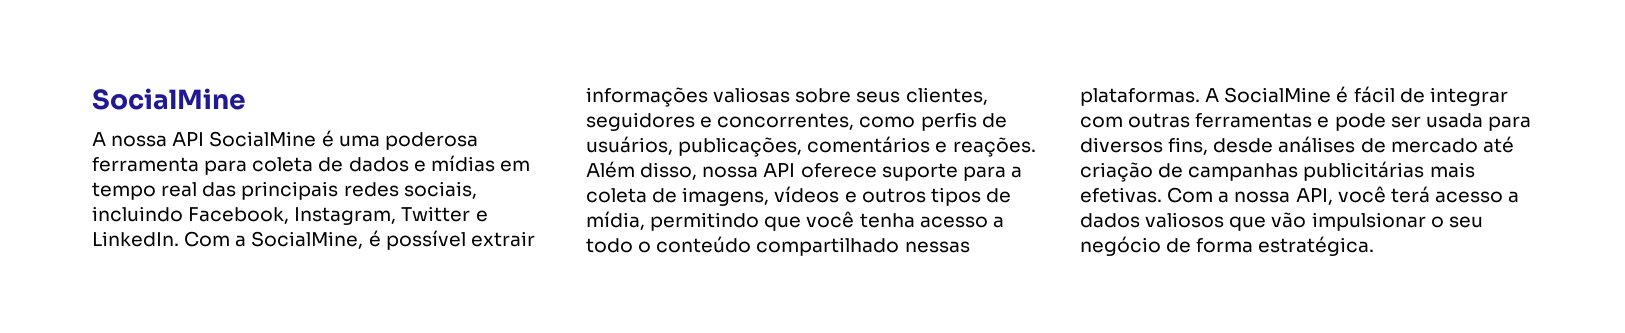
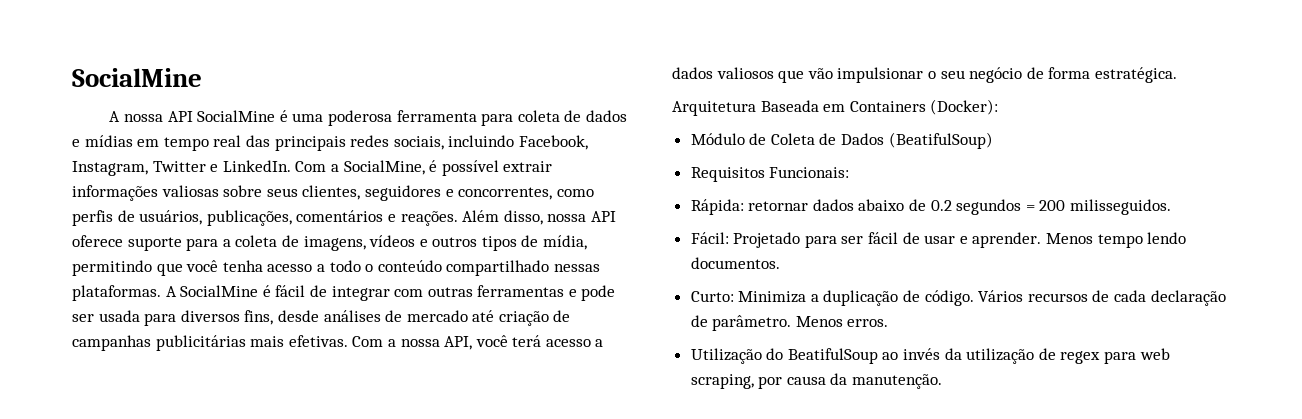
+ Arquitetura Baseada em Containers (Docker):
+ Módulo de Coleta de Dados (BeatifulSoup)
+ Requisitos Funcionais:
+ Rápida: retornar dados abaixo de 0.2 segundos = 200 milisseguidos.
+ Fácil: Projetado para ser fácil de usar e aprender. Menos tempo lendo documentos.
+ Curto: Minimiza a duplicação de código. Vários recursos de cada declaração de parâmetro. Menos erros.
+ Utilização do BeatifulSoup ao invés da utilização de regex para web scraping, por causa da manutenção.

